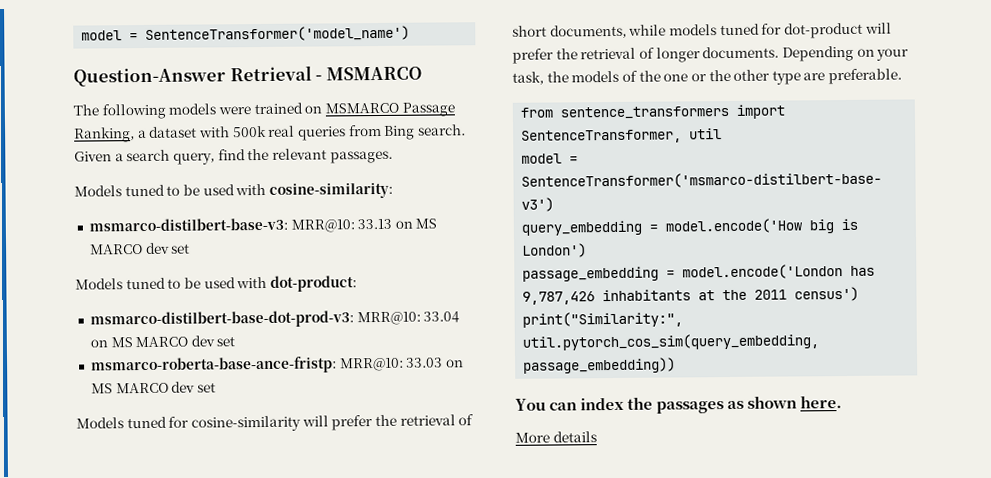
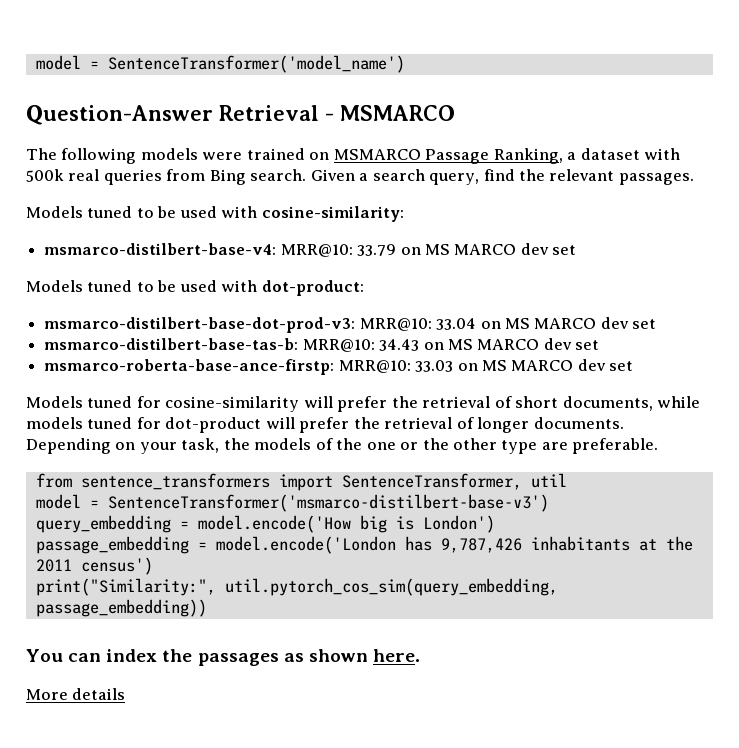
- msmarco-distilbert-base-v3: MRR@10: 33.13 on MS MARCO dev set
+ msmarco-distilbert-base-v4: MRR@10: 33.79 on MS MARCO dev set
- msmarco-roberta-base-ance-fristp: MRR@10: 33.03 on MS MARCO dev set
+ msmarco-distilbert-base-tas-b: MRR@10: 34.43 on MS MARCO dev set
+ msmarco-roberta-base-ance-firstp: MRR@10: 33.03 on MS MARCO dev set

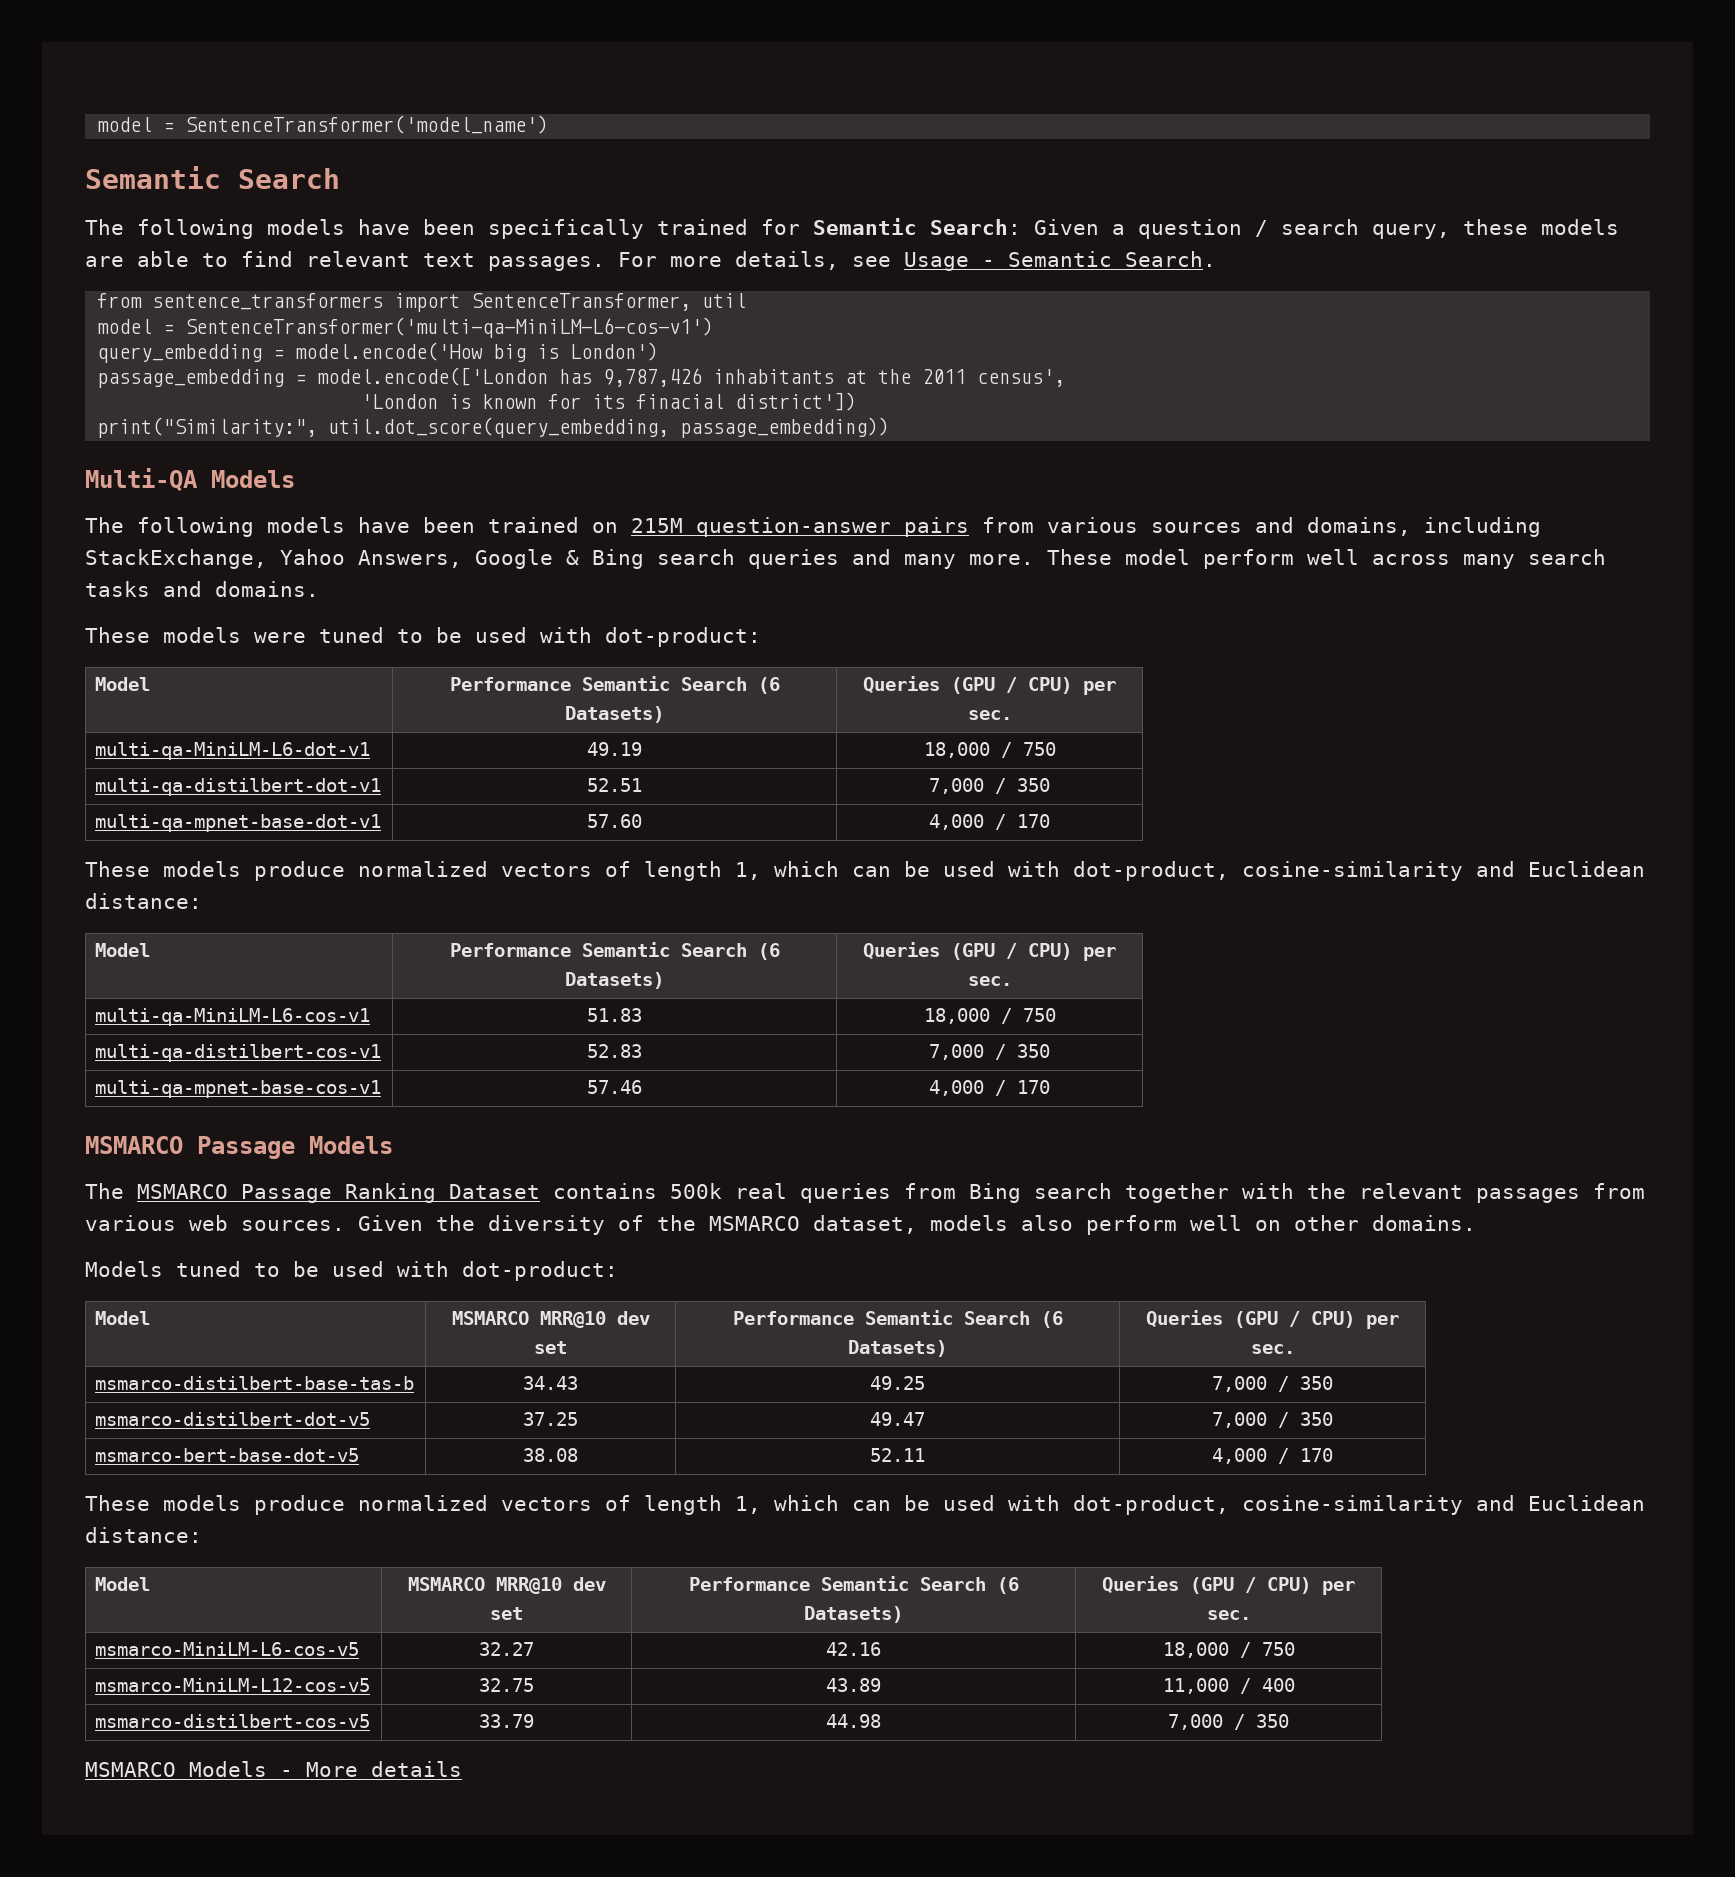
  model = SentenceTransformer('model_name')
- Question-Answer Retrieval - MSMARCO
- The following models were trained on MSMARCO Passage Ranking, a dataset with 500k real queries from Bing search. Given a search query, find the relevant passages.
- Models tuned to be used with cosine-similarity:
- msmarco-distilbert-base-v4: MRR@10: 33.79 on MS MARCO dev set
- Models tuned to be used with dot-product:
- msmarco-distilbert-base-dot-prod-v3: MRR@10: 33.04 on MS MARCO dev set
- msmarco-distilbert-base-tas-b: MRR@10: 34.43 on MS MARCO dev set
- msmarco-roberta-base-ance-firstp: MRR@10: 33.03 on MS MARCO dev set
- Models tuned for cosine-similarity will prefer the retrieval of short documents, while models tuned for dot-product will prefer the retrieval of longer documents. Depending on your task, the models of the one or the other type are preferable.
+ Semantic Search
+ The following models have been specifically trained for Semantic Search: Given a question / search query, these models are able to find relevant text passages. For more details, see Usage - Semantic Search.
- model = SentenceTransformer('msmarco-distilbert-base-v3')
+ model = SentenceTransformer('multi-qa-MiniLM-L6-cos-v1')
- passage_embedding = model.encode('London has 9,787,426 inhabitants at the 2011 census')
+ passage_embedding = model.encode(['London has 9,787,426 inhabitants at the 2011 census',
+ 'London is known for its finacial district'])
- print("Similarity:", util.pytorch_cos_sim(query_embedding, passage_embedding))
+ print("Similarity:", util.dot_score(query_embedding, passage_embedding))
- You can index the passages as shown here.
- More details
+ Multi-QA Models
+ The following models have been trained on 215M question-answer pairs from various sources and domains, including StackExchange, Yahoo Answers, Google & Bing search queries and many more. These model perform well across many search tasks and domains.
+ These models were tuned to be used with dot-product:
+ Model | Performance Semantic Search (6 Datasets) | Queries (GPU / CPU) per sec.
+ multi-qa-MiniLM-L6-dot-v1 | 49.19 | 18,000 / 750
+ multi-qa-distilbert-dot-v1 | 52.51 | 7,000 / 350
+ multi-qa-mpnet-base-dot-v1 | 57.60 | 4,000 / 170
+ These models produce normalized vectors of length 1, which can be used with dot-product, cosine-similarity and Euclidean distance:
+ Model | Performance Semantic Search (6 Datasets) | Queries (GPU / CPU) per sec.
+ multi-qa-MiniLM-L6-cos-v1 | 51.83 | 18,000 / 750
+ multi-qa-distilbert-cos-v1 | 52.83 | 7,000 / 350
+ multi-qa-mpnet-base-cos-v1 | 57.46 | 4,000 / 170
+ MSMARCO Passage Models
+ The MSMARCO Passage Ranking Dataset contains 500k real queries from Bing search together with the relevant passages from various web sources. Given the diversity of the MSMARCO dataset, models also perform well on other domains.
+ Models tuned to be used with dot-product:
+ Model | MSMARCO MRR@10 dev set | Performance Semantic Search (6 Datasets) | Queries (GPU / CPU) per sec.
+ msmarco-distilbert-base-tas-b | 34.43 | 49.25 | 7,000 / 350
+ msmarco-distilbert-dot-v5 | 37.25 | 49.47 | 7,000 / 350
+ msmarco-bert-base-dot-v5 | 38.08 | 52.11 | 4,000 / 170
+ These models produce normalized vectors of length 1, which can be used with dot-product, cosine-similarity and Euclidean distance:
+ Model | MSMARCO MRR@10 dev set | Performance Semantic Search (6 Datasets) | Queries (GPU / CPU) per sec.
+ msmarco-MiniLM-L6-cos-v5 | 32.27 | 42.16 | 18,000 / 750
+ msmarco-MiniLM-L12-cos-v5 | 32.75 | 43.89 | 11,000 / 400
+ msmarco-distilbert-cos-v5 | 33.79 | 44.98 | 7,000 / 350
+ MSMARCO Models - More details

